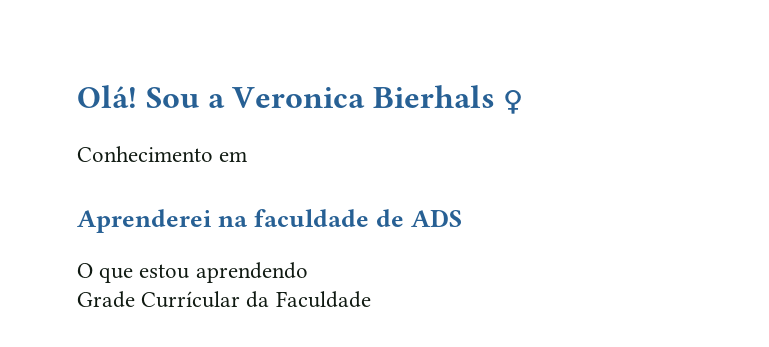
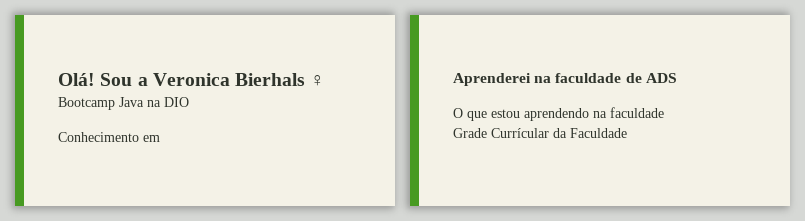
+ Bootcamp Java na DIO
- O que estou aprendendo
+ O que estou aprendendo na faculdade

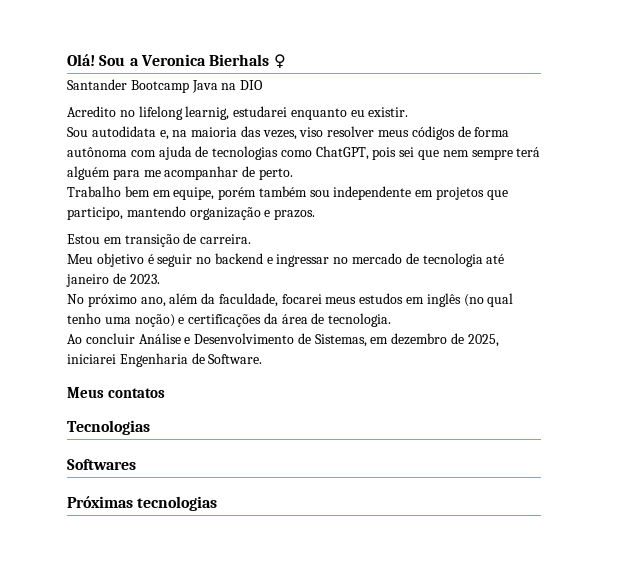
- Bootcamp Java na DIO
+ Santander Bootcamp Java na DIO
- Conhecimento em
- Aprenderei na faculdade de ADS
- O que estou aprendendo na faculdade
- Grade Currícular da Faculdade
+ Acredito no lifelong learnig, estudarei enquanto eu existir.
+ Sou autodidata e, na maioria das vezes, viso resolver meus códigos de forma autônoma com ajuda de tecnologias como ChatGPT, pois sei que nem sempre terá alguém para me acompanhar de perto.
+ Trabalho bem em equipe, porém também sou independente em projetos que participo, mantendo organização e prazos.
+ Estou em transição de carreira.
+ Meu objetivo é seguir no backend e ingressar no mercado de tecnologia até janeiro de 2023.
+ No próximo ano, além da faculdade, focarei meus estudos em inglês (no qual tenho uma noção) e certificações da área de tecnologia.
+ Ao concluir Análise e Desenvolvimento de Sistemas, em dezembro de 2025, iniciarei Engenharia de Software.
+ Meus contatos
+ Tecnologias
+ Softwares
+ Próximas tecnologias

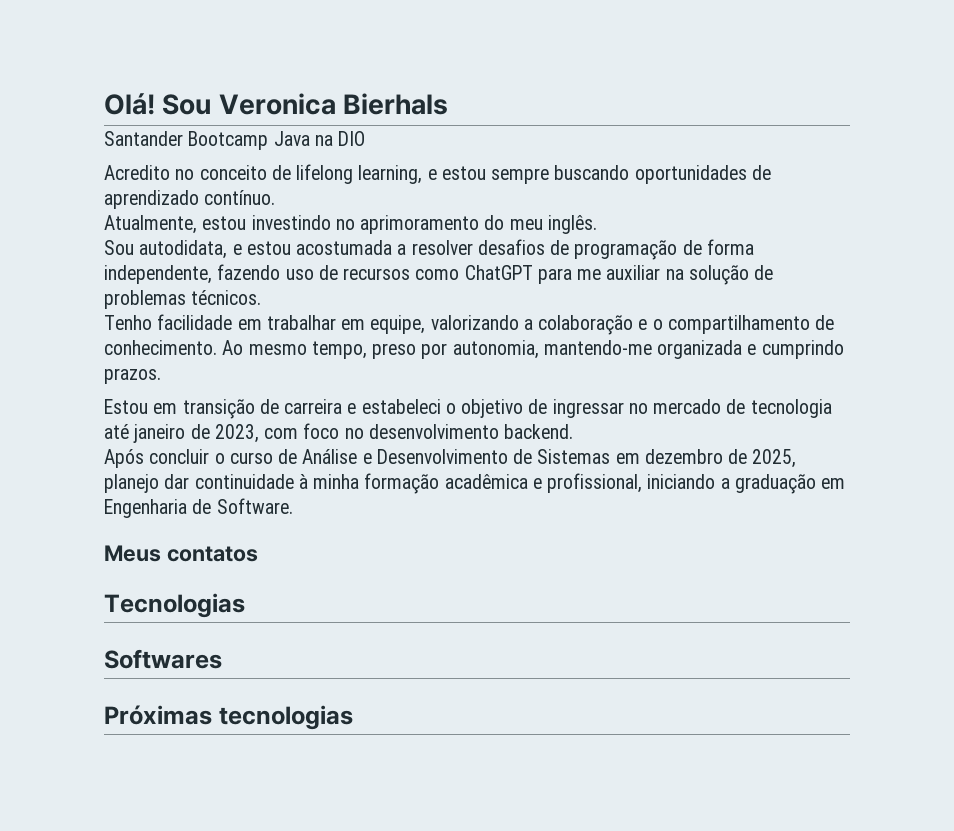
- Sou a Veronica Bierhals ♀
+ Sou Veronica Bierhals
- Acredito no lifelong learnig, estudarei enquanto eu existir.
- Sou autodidata e, na maioria das vezes, viso resolver meus códigos de forma autônoma com ajuda de tecnologias como ChatGPT, pois sei que nem sempre terá alguém para me acompanhar de perto.
- Trabalho bem em equipe, porém também sou independente em projetos que participo, mantendo organização e prazos.
+ Acredito no conceito de lifelong learning, e estou sempre buscando oportunidades de aprendizado contínuo.
+ Atualmente, estou investindo no aprimoramento do meu inglês.
+ Sou autodidata, e estou acostumada a resolver desafios de programação de forma independente, fazendo uso de recursos como ChatGPT para me auxiliar na solução de problemas técnicos.
+ Tenho facilidade em trabalhar em equipe, valorizando a colaboração e o compartilhamento de conhecimento. Ao mesmo tempo, preso por autonomia, mantendo-me organizada e cumprindo prazos.
- Estou em transição de carreira.
- Meu objetivo é seguir no backend e ingressar no mercado de tecnologia até janeiro de 2023.
- No próximo ano, além da faculdade, focarei meus estudos em inglês (no qual tenho uma noção) e certificações da área de tecnologia.
- Ao concluir Análise e Desenvolvimento de Sistemas, em dezembro de 2025, iniciarei Engenharia de Software.
+ Estou em transição de carreira e estabeleci o objetivo de ingressar no mercado de tecnologia até janeiro de 2023, com foco no desenvolvimento backend.
+ Após concluir o curso de Análise e Desenvolvimento de Sistemas em dezembro de 2025, planejo dar continuidade à minha formação acadêmica e profissional, iniciando a graduação em Engenharia de Software.

